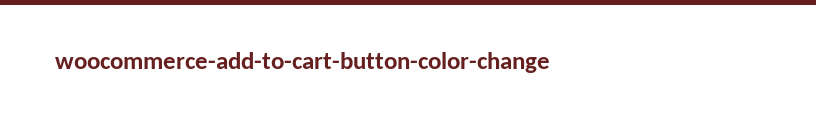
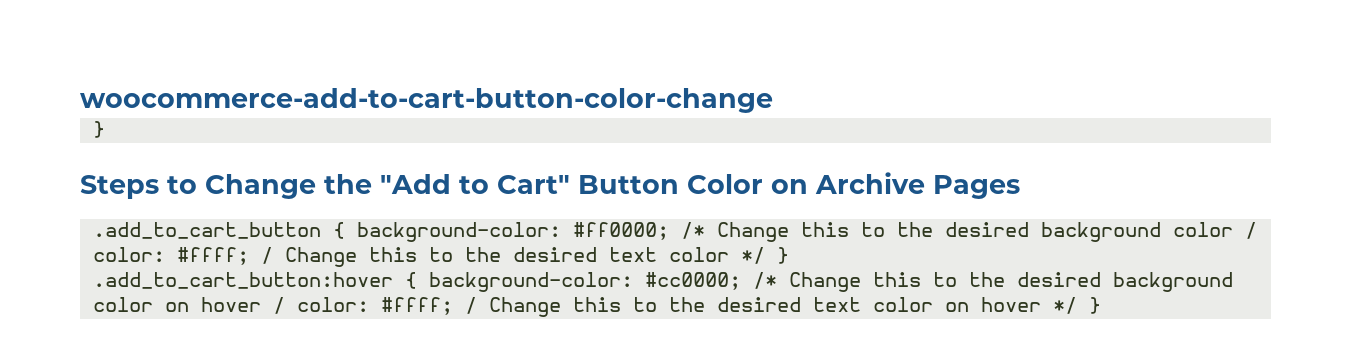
  woocommerce-add-to-cart-button-color-change
+ }
+ Steps to Change the "Add to Cart" Button Color on Archive Pages
+ .add_to_cart_button { background-color: #ff0000; /* Change this to the desired background color / color: #ffff; / Change this to the desired text color */ }
+ .add_to_cart_button:hover { background-color: #cc0000; /* Change this to the desired background color on hover / color: #ffff; / Change this to the desired text color on hover */ }

